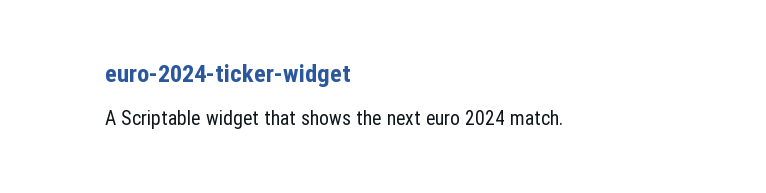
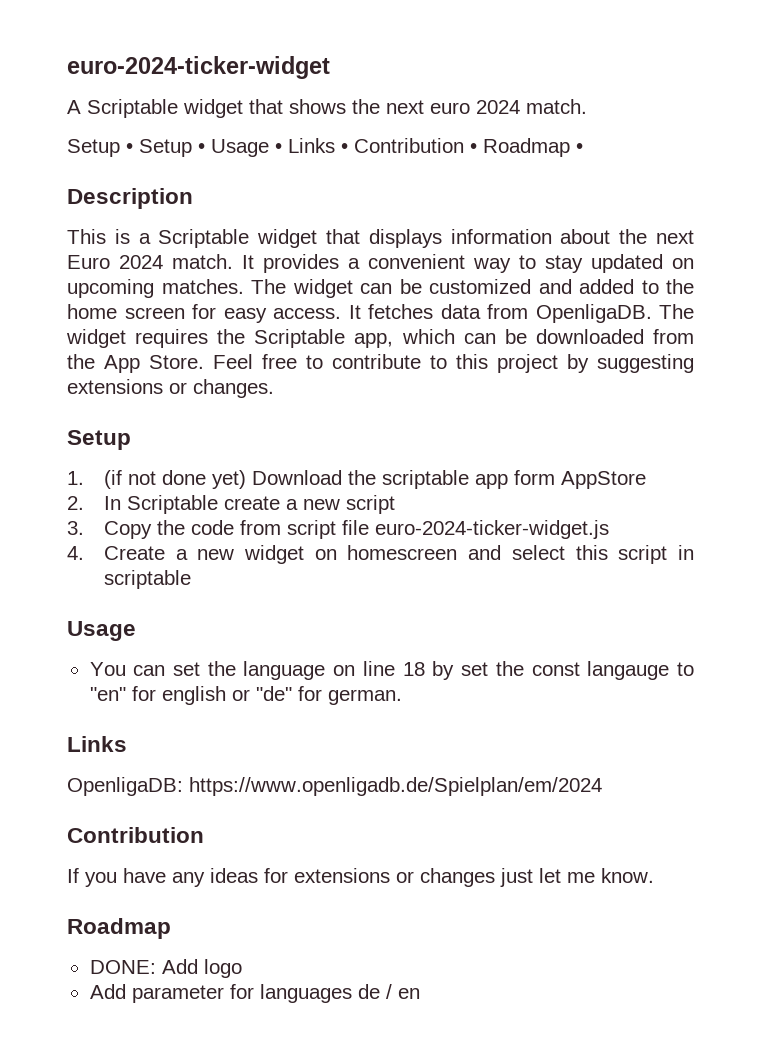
+ Setup • Setup • Usage • Links • Contribution • Roadmap •
+ Description
+ This is a Scriptable widget that displays information about the next Euro 2024 match. It provides a convenient way to stay updated on upcoming matches. The widget can be customized and added to the home screen for easy access. It fetches data from OpenligaDB. The widget requires the Scriptable app, which can be downloaded from the App Store. Feel free to contribute to this project by suggesting extensions or changes.
+ Setup
+ 1. (if not done yet) Download the scriptable app form AppStore
+ 2. In Scriptable create a new script
+ 3. Copy the code from script file euro-2024-ticker-widget.js
+ 4. Create a new widget on homescreen and select this script in scriptable
+ Usage
+ You can set the language on line 18 by set the const langauge to "en" for english or "de" for german.
+ Links
+ OpenligaDB: https://www.openligadb.de/Spielplan/em/2024
+ Contribution
+ If you have any ideas for extensions or changes just let me know.
+ Roadmap
+ DONE: Add logo
+ Add parameter for languages de / en

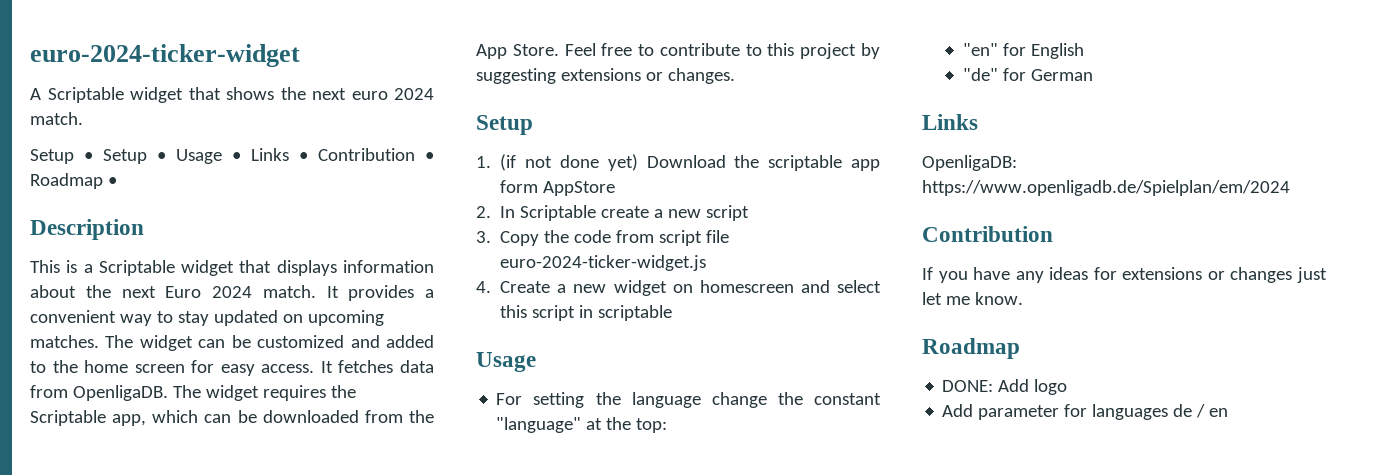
- You can set the language on line 18 by set the const langauge to "en" for english or "de" for german.
+ For setting the language change the constant "language" at the top:
+ "en" for English
+ "de" for German

